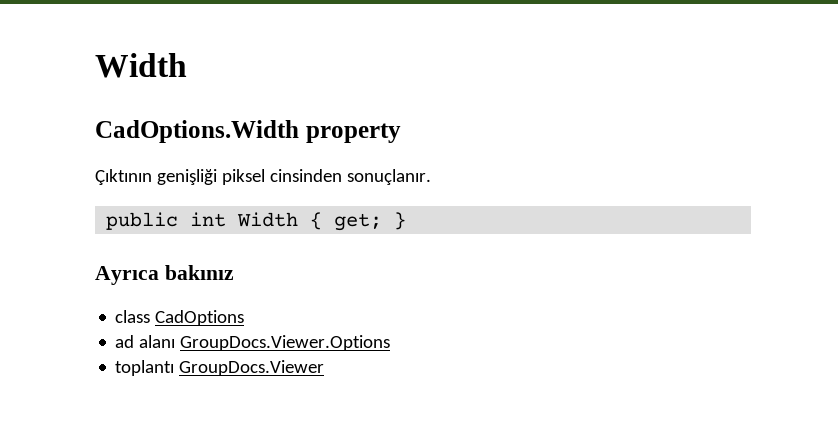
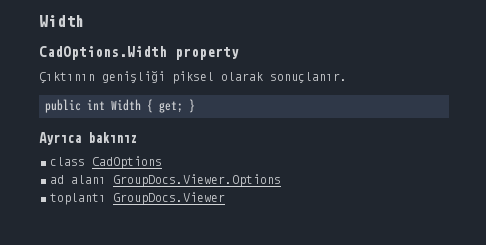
- Çıktının genişliği piksel cinsinden sonuçlanır.
+ Çıktının genişliği piksel olarak sonuçlanır.

